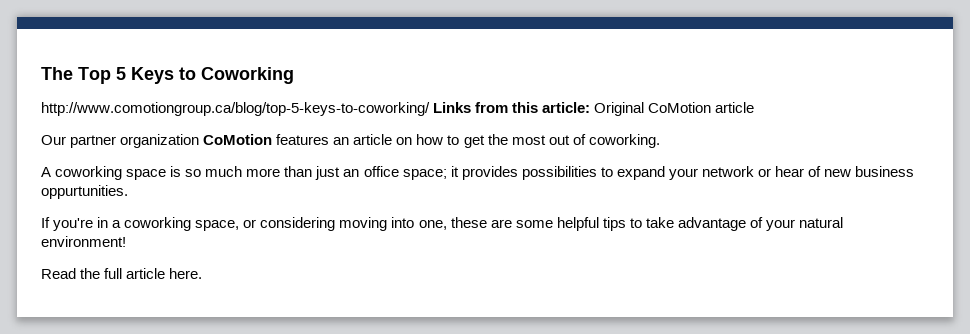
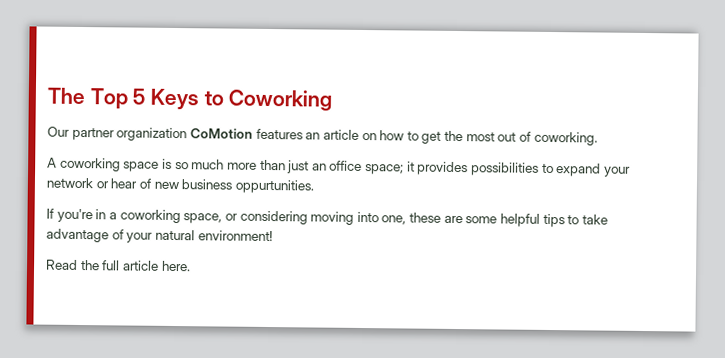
- http://www.comotiongroup.ca/blog/top-5-keys-to-coworking/ Links from this article: Original CoMotion article

